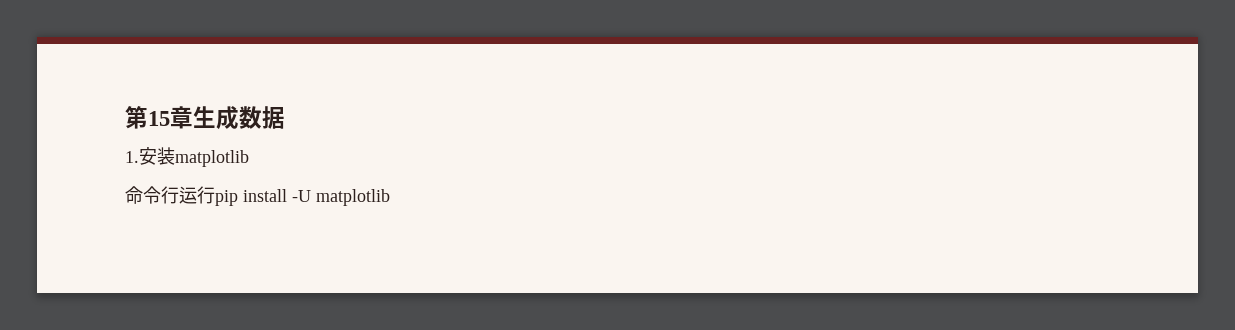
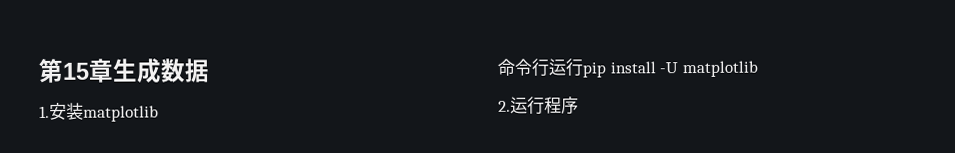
+ 2.运行程序

